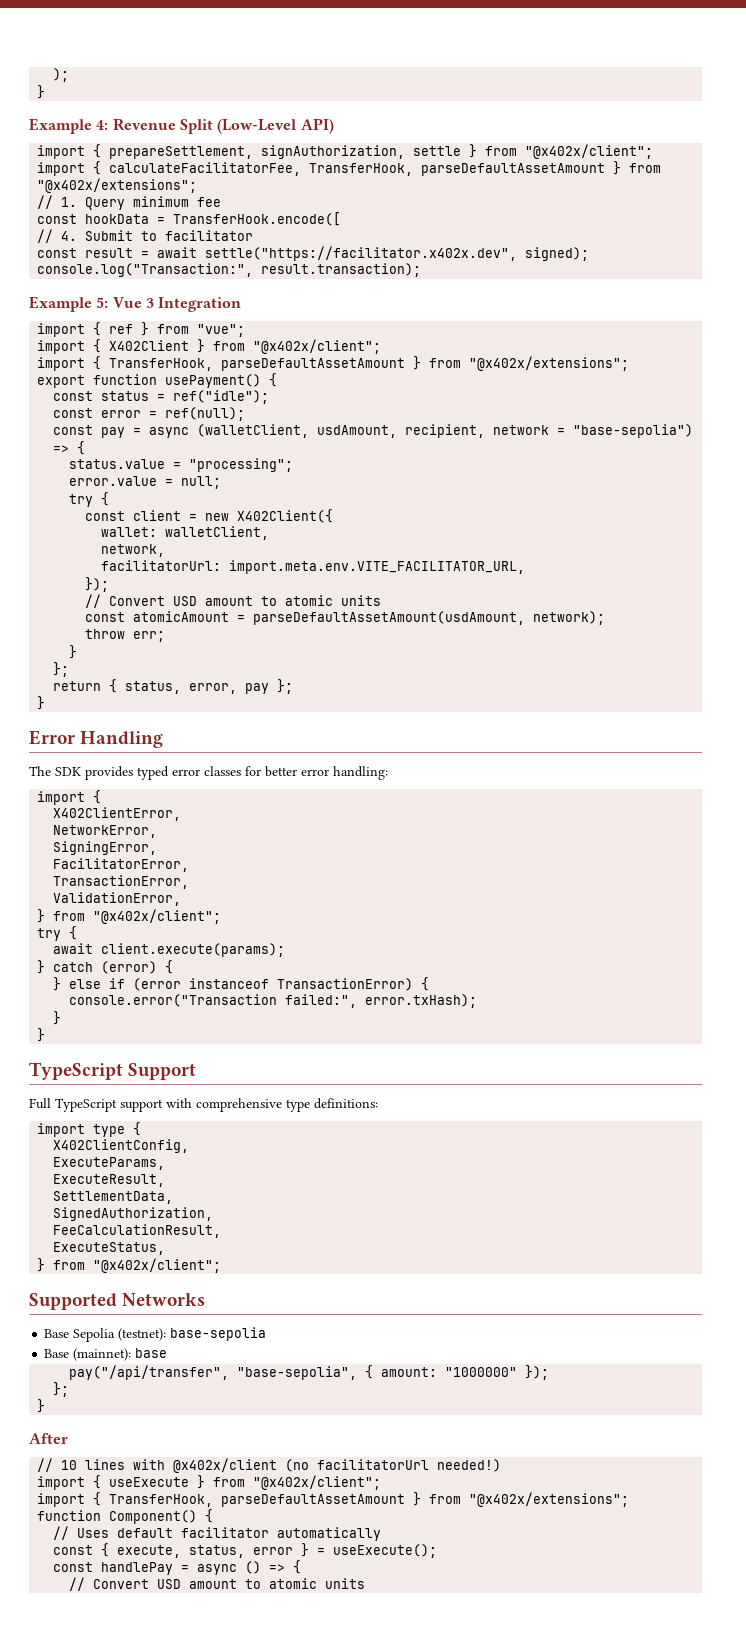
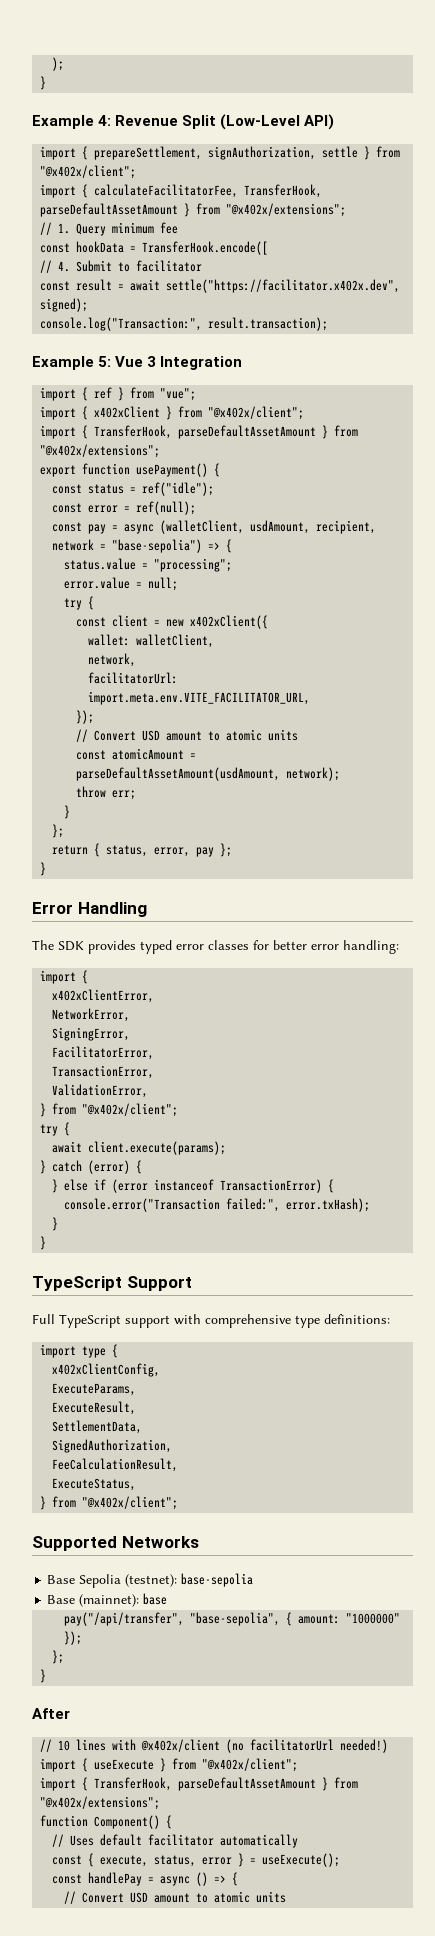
- import { X402Client } from "@x402x/client";
+ import { x402xClient } from "@x402x/client";
- const client = new X402Client({
+ const client = new x402xClient({
- X402ClientError,
+ x402xClientError,
- X402ClientConfig,
+ x402xClientConfig,

